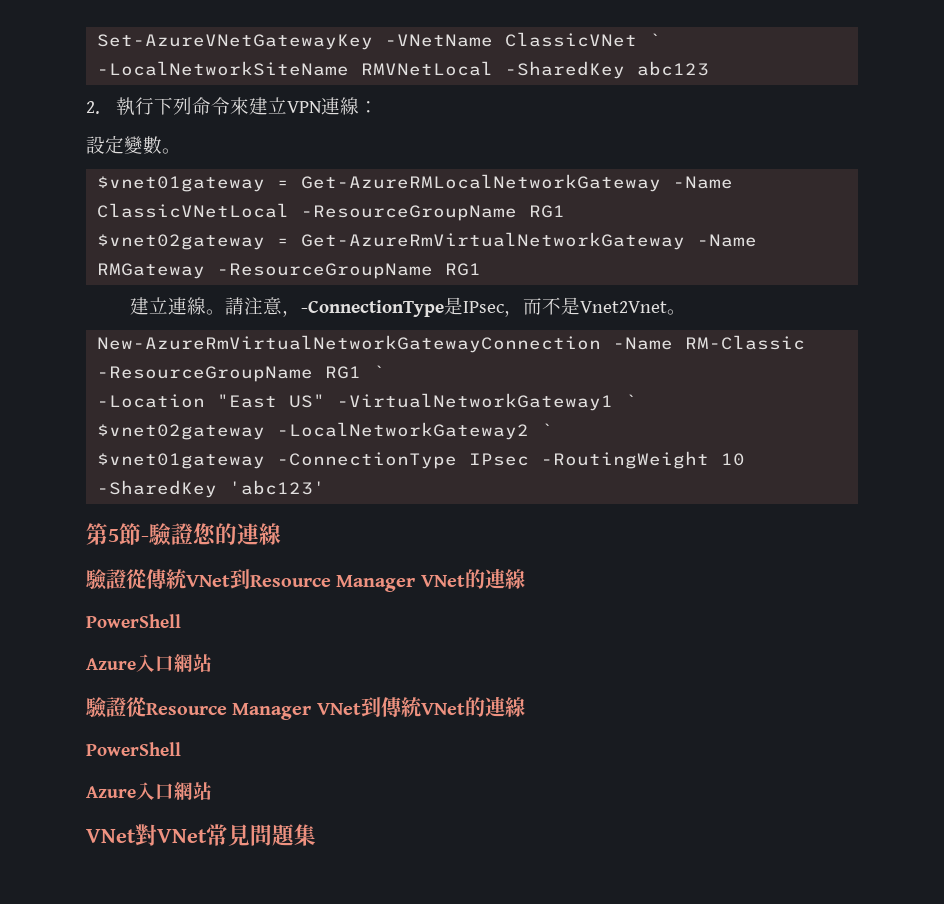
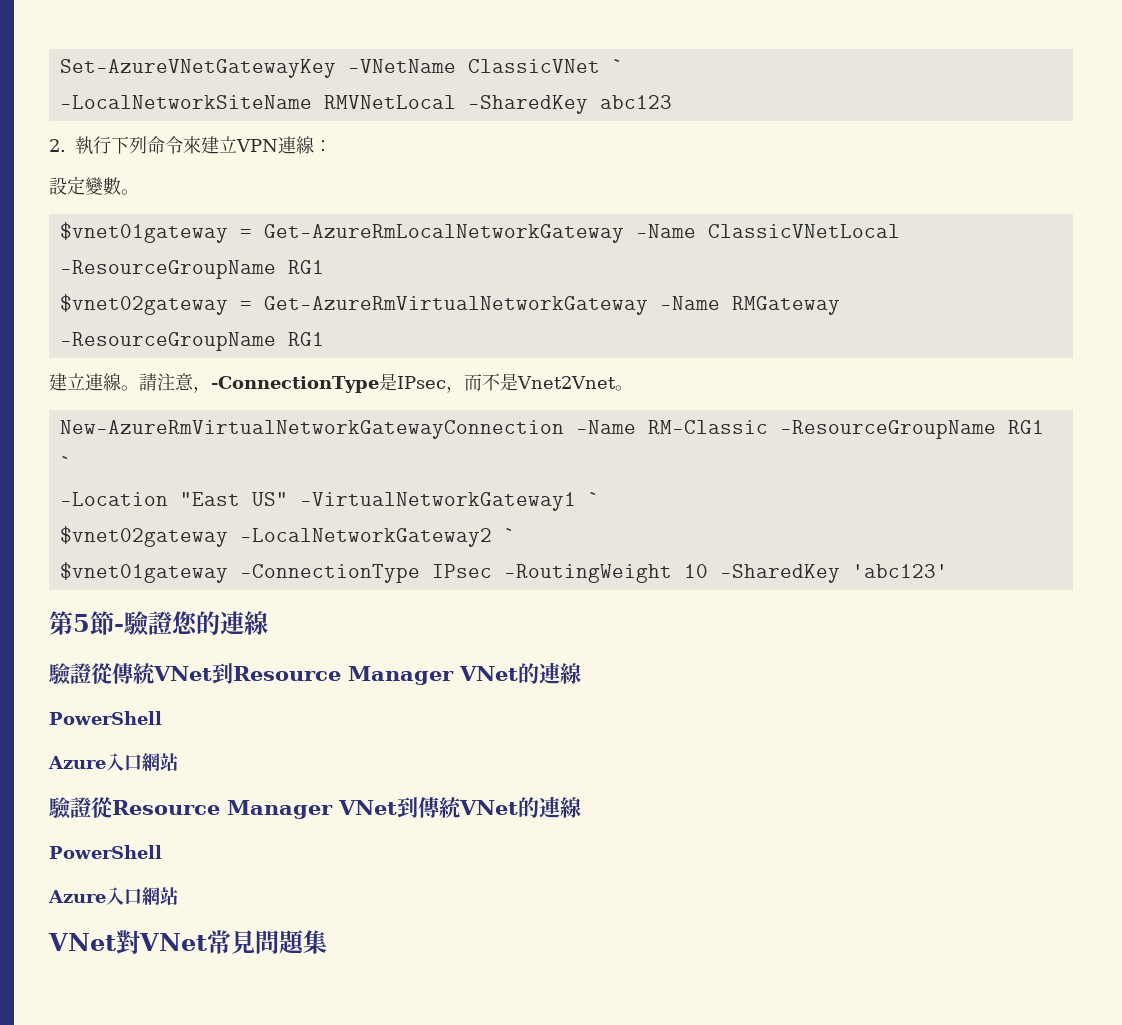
- $vnet01gateway = Get-AzureRMLocalNetworkGateway -Name ClassicVNetLocal -ResourceGroupName RG1
+ $vnet01gateway = Get-AzureRmLocalNetworkGateway -Name ClassicVNetLocal -ResourceGroupName RG1

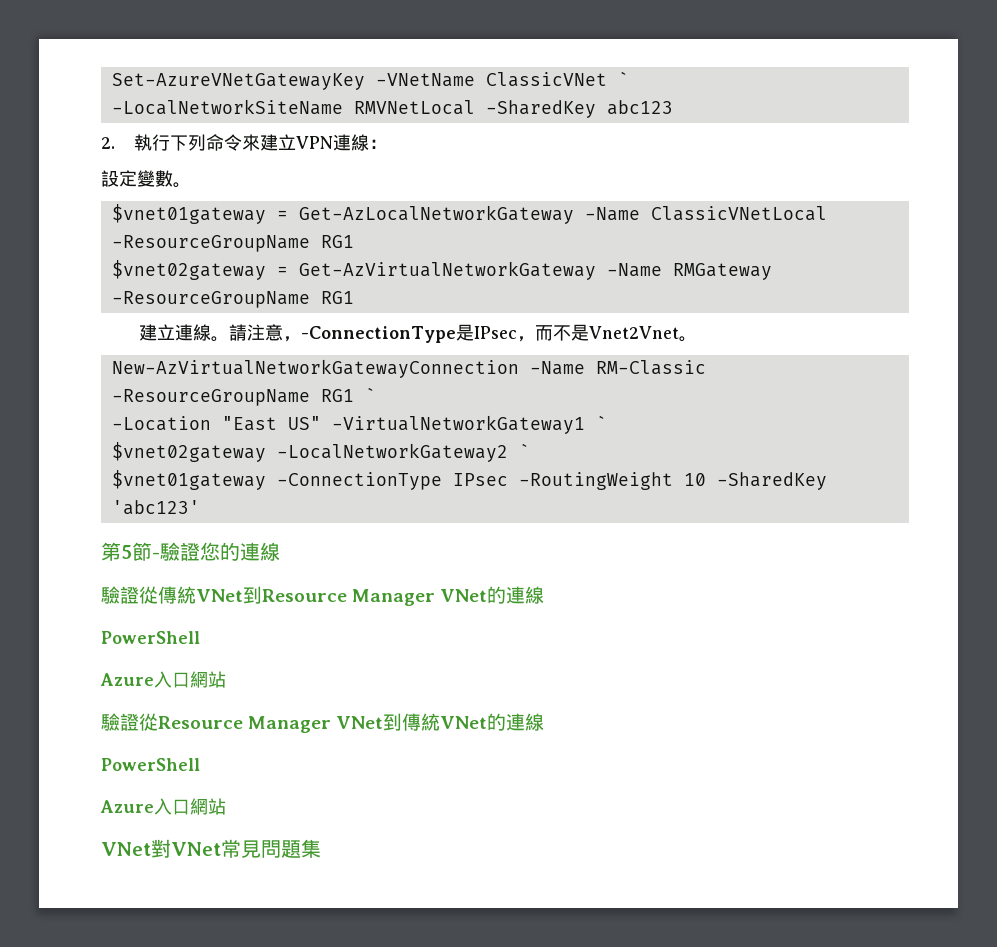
- $vnet01gateway = Get-AzureRmLocalNetworkGateway -Name ClassicVNetLocal -ResourceGroupName RG1
+ $vnet01gateway = Get-AzLocalNetworkGateway -Name ClassicVNetLocal -ResourceGroupName RG1
- $vnet02gateway = Get-AzureRmVirtualNetworkGateway -Name RMGateway -ResourceGroupName RG1
+ $vnet02gateway = Get-AzVirtualNetworkGateway -Name RMGateway -ResourceGroupName RG1
- New-AzureRmVirtualNetworkGatewayConnection -Name RM-Classic -ResourceGroupName RG1 `
+ New-AzVirtualNetworkGatewayConnection -Name RM-Classic -ResourceGroupName RG1 `

